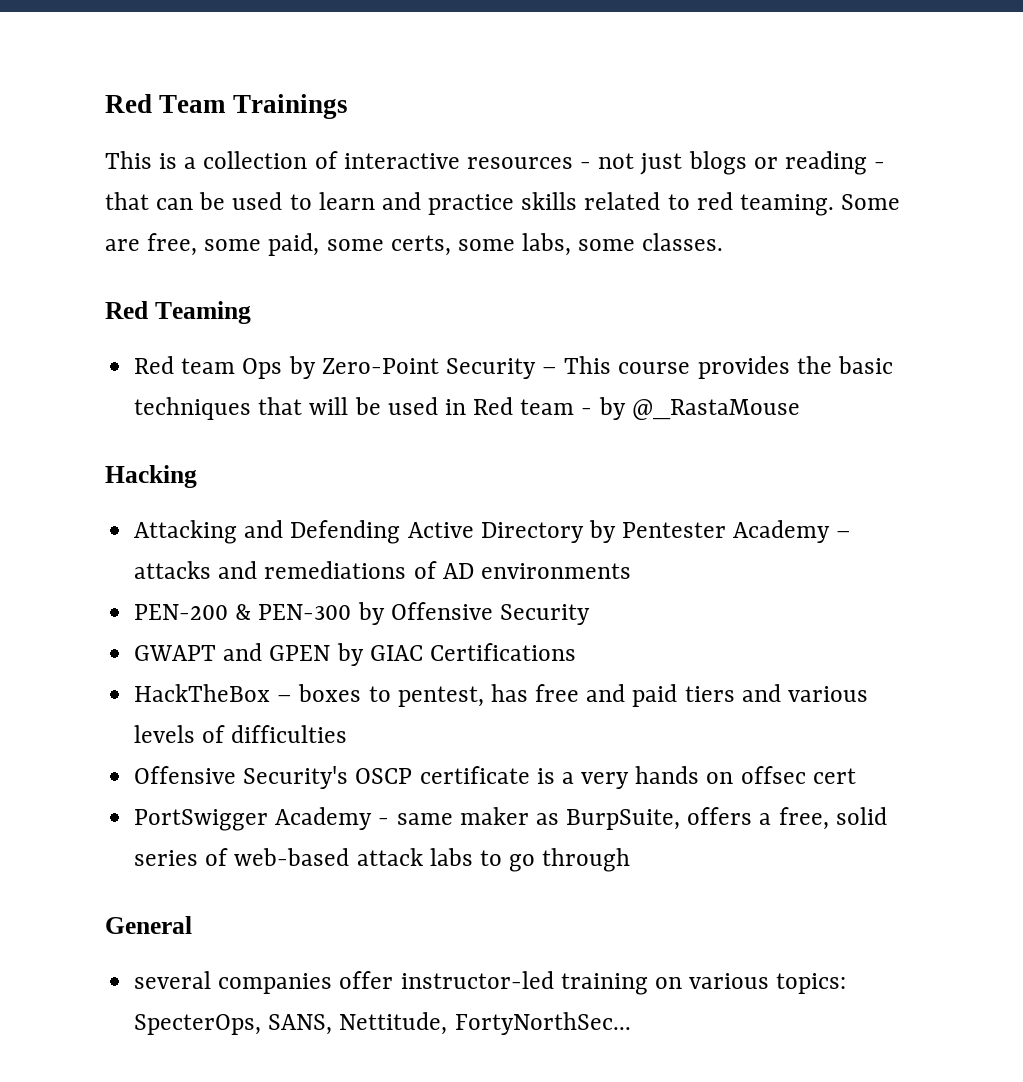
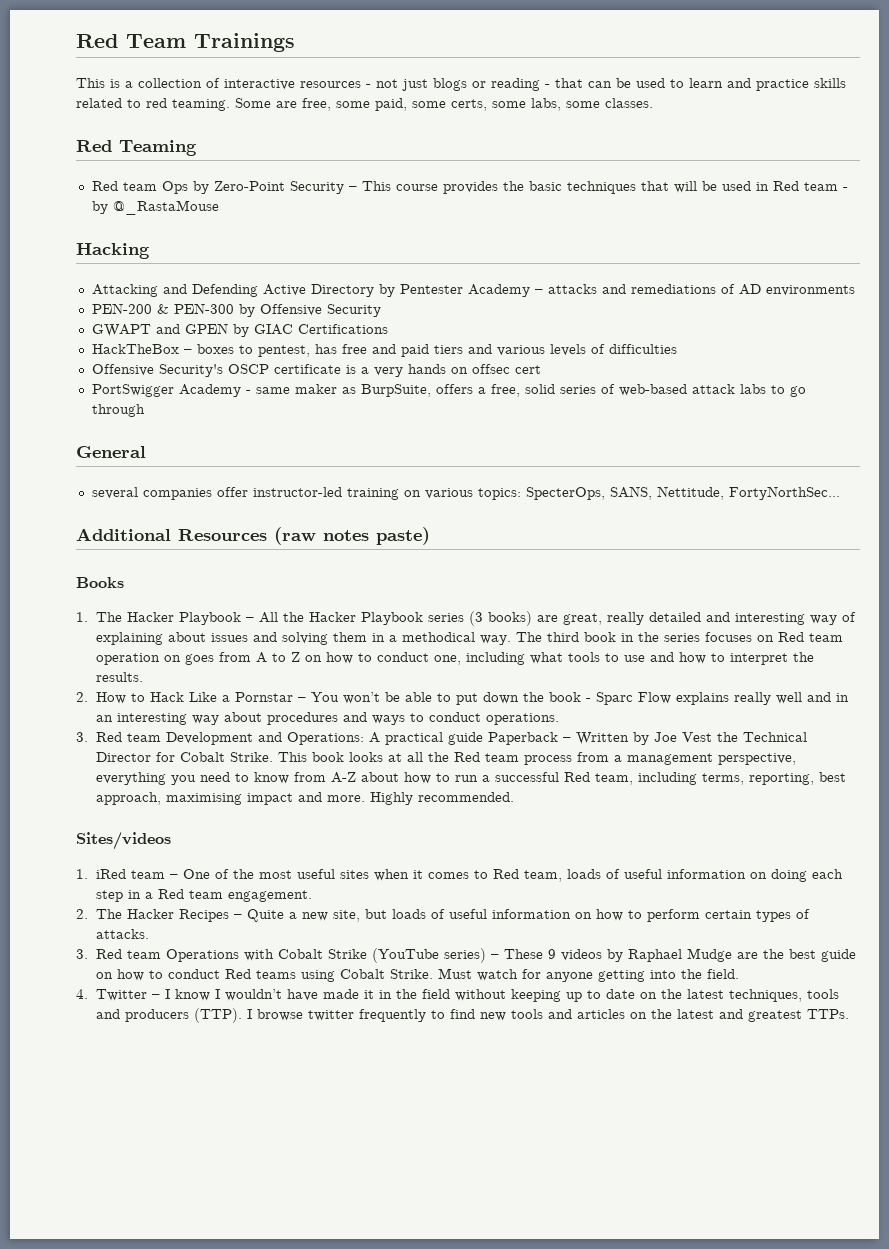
+ Additional Resources (raw notes paste)
+ Books
+ 1. The Hacker Playbook – All the Hacker Playbook series (3 books) are great, really detailed and interesting way of explaining about issues and solving them in a methodical way. The third book in the series focuses on Red team operation on goes from A to Z on how to conduct one, including what tools to use and how to interpret the results.
+ 2. How to Hack Like a Pornstar – You won’t be able to put down the book - Sparc Flow explains really well and in an interesting way about procedures and ways to conduct operations.
+ 3. Red team Development and Operations: A practical guide Paperback – Written by Joe Vest the Technical Director for Cobalt Strike. This book looks at all the Red team process from a management perspective, everything you need to know from A-Z about how to run a successful Red team, including terms, reporting, best approach, maximising impact and more. Highly recommended.
+ Sites/videos
+ 1. iRed team – One of the most useful sites when it comes to Red team, loads of useful information on doing each step in a Red team engagement.
+ 2. The Hacker Recipes – Quite a new site, but loads of useful information on how to perform certain types of attacks.
+ 3. Red team Operations with Cobalt Strike (YouTube series) – These 9 videos by Raphael Mudge are the best guide on how to conduct Red teams using Cobalt Strike. Must watch for anyone getting into the field.
+ 4. Twitter – I know I wouldn’t have made it in the field without keeping up to date on the latest techniques, tools and producers (TTP). I browse twitter frequently to find new tools and articles on the latest and greatest TTPs.

